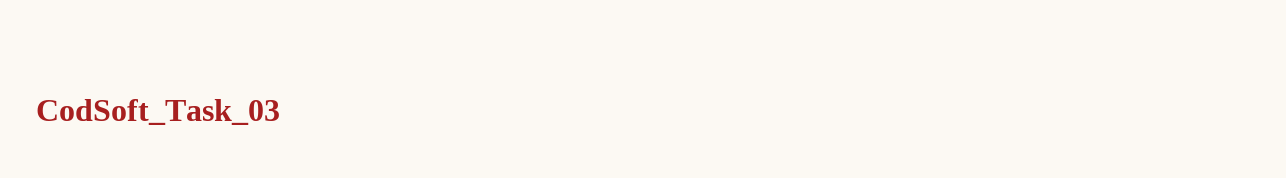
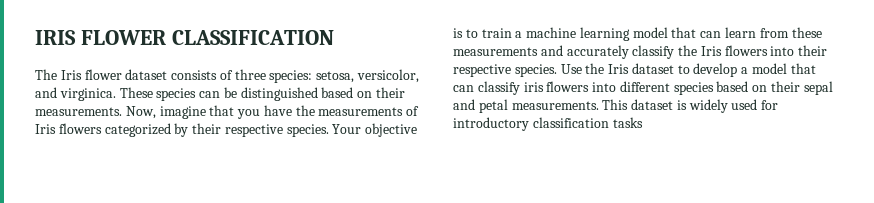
- CodSoft_Task_03
+ IRIS FLOWER CLASSIFICATION
+ The Iris flower dataset consists of three species: setosa, versicolor, and virginica. These species can be distinguished based on their measurements. Now, imagine that you have the measurements of Iris flowers categorized by their respective species. Your objective is to train a machine learning model that can learn from these measurements and accurately classify the Iris flowers into their respective species. Use the Iris dataset to develop a model that can classify iris flowers into different species based on their sepal and petal measurements. This dataset is widely used for introductory classification tasks

